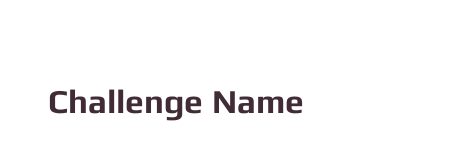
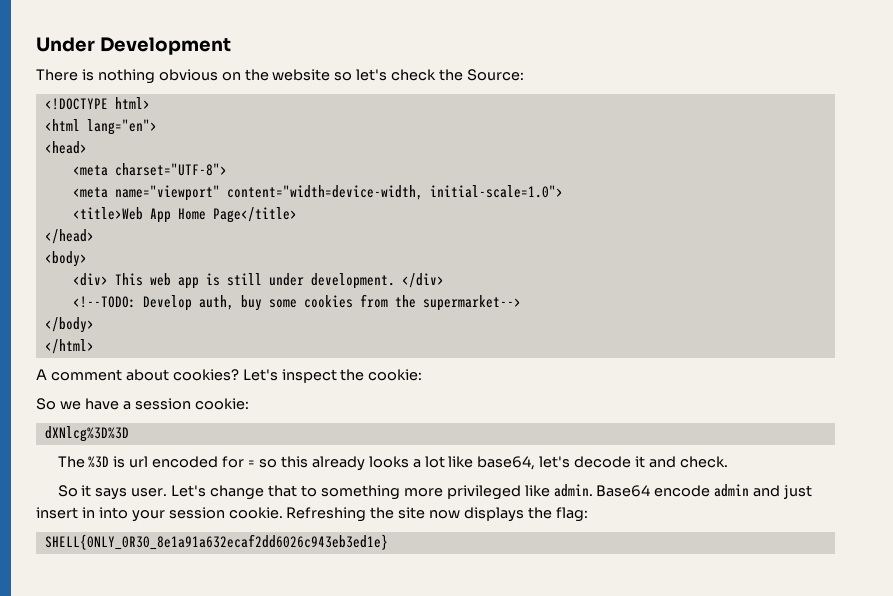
- Challenge Name
+ Under Development
+ There is nothing obvious on the website so let's check the Source:
+ <!DOCTYPE html>
+ <html lang="en">
+ <head>
+ <meta charset="UTF-8">
+ <meta name="viewport" content="width=device-width, initial-scale=1.0">
+ <title>Web App Home Page</title>
+ </head>
+ <body>
+ <div> This web app is still under development. </div>
+ <!--TODO: Develop auth, buy some cookies from the supermarket-->
+ </body>
+ </html>
+ A comment about cookies? Let's inspect the cookie:
+ So we have a session cookie:
+ dXNlcg%3D%3D
+ The %3D is url encoded for = so this already looks a lot like base64, let's decode it and check.
+ So it says user. Let's change that to something more privileged like admin. Base64 encode admin and just insert in into your session cookie. Refreshing the site now displays the flag:
+ SHELL{0NLY_0R30_8e1a91a632ecaf2dd6026c943eb3ed1e}

